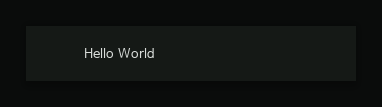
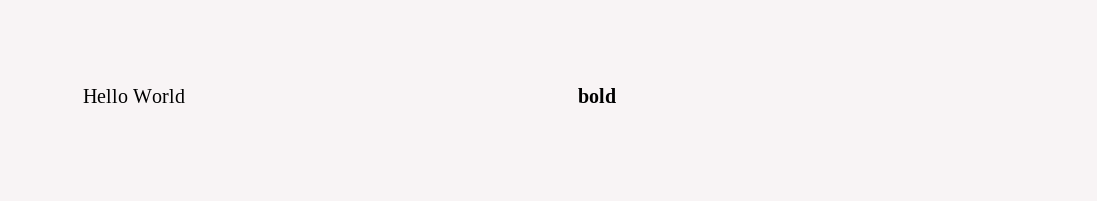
+ bold

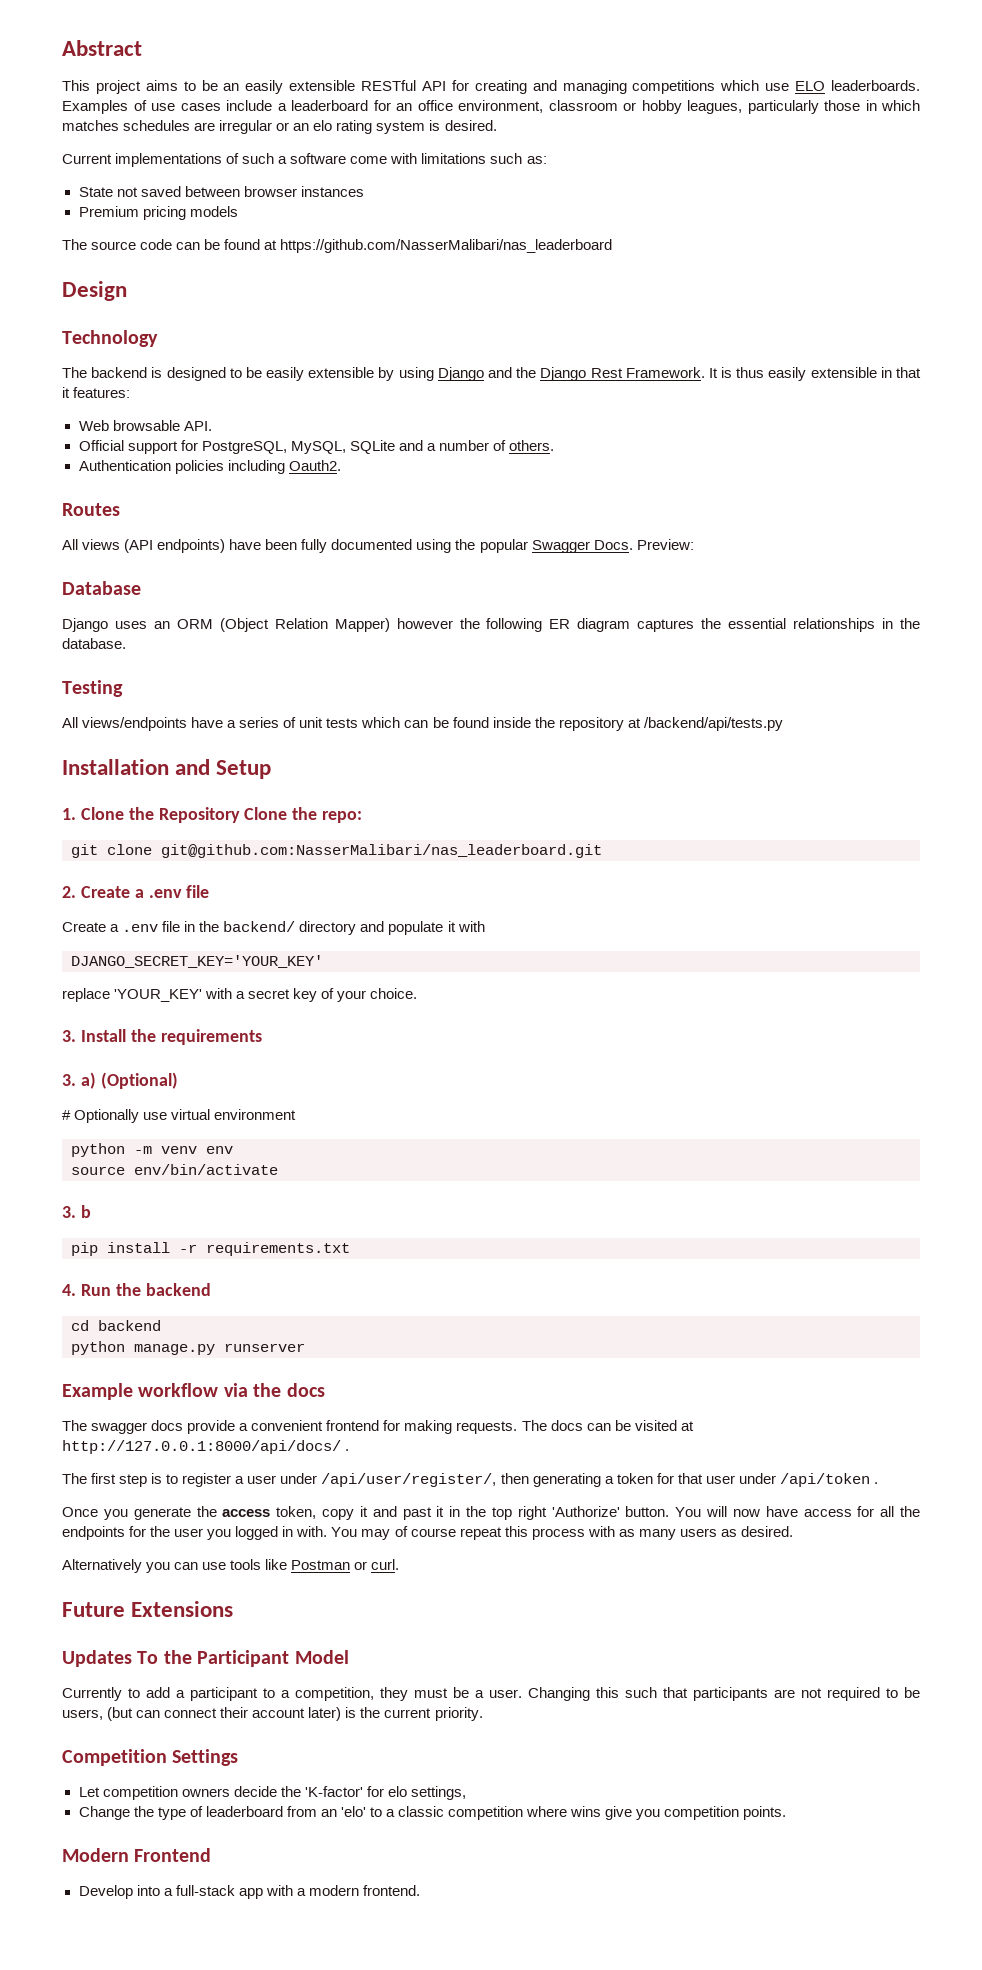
- Hello World
- bold
+ Abstract
+ This project aims to be an easily extensible RESTful API for creating and managing competitions which use ELO leaderboards. Examples of use cases include a leaderboard for an office environment, classroom or hobby leagues, particularly those in which matches schedules are irregular or an elo rating system is desired.
+ Current implementations of such a software come with limitations such as:
+ State not saved between browser instances
+ Premium pricing models
+ The source code can be found at https://github.com/NasserMalibari/nas_leaderboard
+ Design
+ Technology
+ The backend is designed to be easily extensible by using Django and the Django Rest Framework. It is thus easily extensible in that it features:
+ Web browsable API.
+ Official support for PostgreSQL, MySQL, SQLite and a number of others.
+ Authentication policies including Oauth2.
+ Routes
+ All views (API endpoints) have been fully documented using the popular Swagger Docs. Preview:
+ Database
+ Django uses an ORM (Object Relation Mapper) however the following ER diagram captures the essential relationships in the database.
+ Testing
+ All views/endpoints have a series of unit tests which can be found inside the repository at /backend/api/tests.py
+ Installation and Setup
+ 1. Clone the Repository Clone the repo:
+ git clone git@github.com:NasserMalibari/nas_leaderboard.git
+ 2. Create a .env file
+ Create a .env file in the backend/ directory and populate it with
+ DJANGO_SECRET_KEY='YOUR_KEY'
+ replace 'YOUR_KEY' with a secret key of your choice.
+ 3. Install the requirements
+ 3. a) (Optional)
+ # Optionally use virtual environment
+ python -m venv env
+ source env/bin/activate
+ 3. b
+ pip install -r requirements.txt
+ 4. Run the backend
+ cd backend
+ python manage.py runserver
+ Example workflow via the docs
+ The swagger docs provide a convenient frontend for making requests. The docs can be visited at http://127.0.0.1:8000/api/docs/ .
+ The first step is to register a user under /api/user/register/, then generating a token for that user under /api/token .
+ Once you generate the access token, copy it and past it in the top right 'Authorize' button. You will now have access for all the endpoints for the user you logged in with. You may of course repeat this process with as many users as desired.
+ Alternatively you can use tools like Postman or curl.
+ Future Extensions
+ Updates To the Participant Model
+ Currently to add a participant to a competition, they must be a user. Changing this such that participants are not required to be users, (but can connect their account later) is the current priority.
+ Competition Settings
+ Let competition owners decide the 'K-factor' for elo settings,
+ Change the type of leaderboard from an 'elo' to a classic competition where wins give you competition points.
+ Modern Frontend
+ Develop into a full-stack app with a modern frontend.

